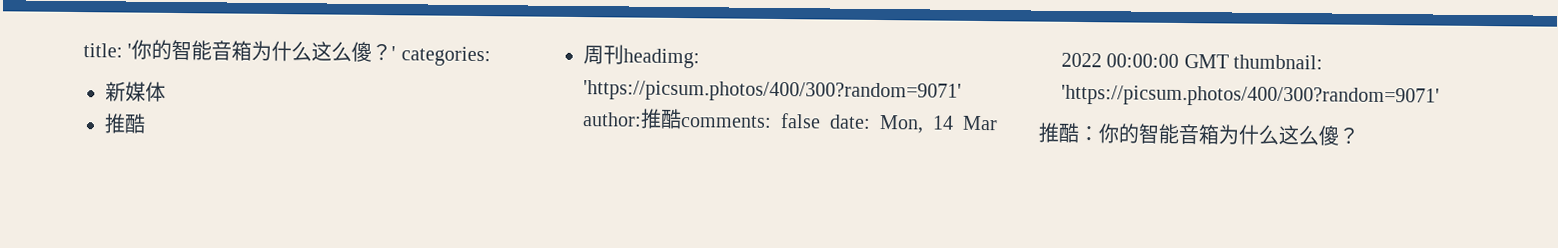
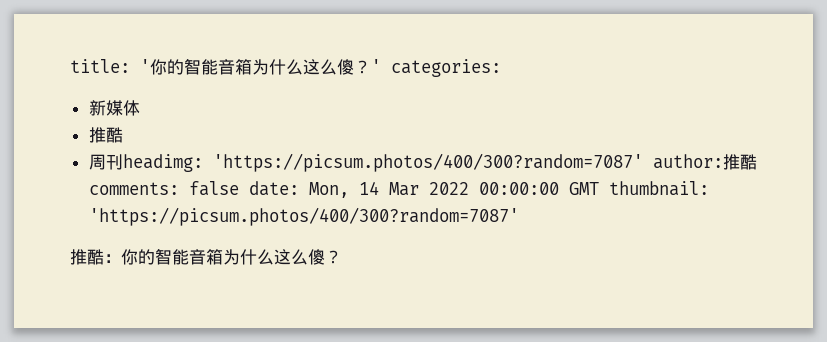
- 周刊headimg: 'https://picsum.photos/400/300?random=9071' author:推酷comments: false date: Mon, 14 Mar 2022 00:00:00 GMT thumbnail: 'https://picsum.photos/400/300?random=9071'
+ 周刊headimg: 'https://picsum.photos/400/300?random=7087' author:推酷comments: false date: Mon, 14 Mar 2022 00:00:00 GMT thumbnail: 'https://picsum.photos/400/300?random=7087'

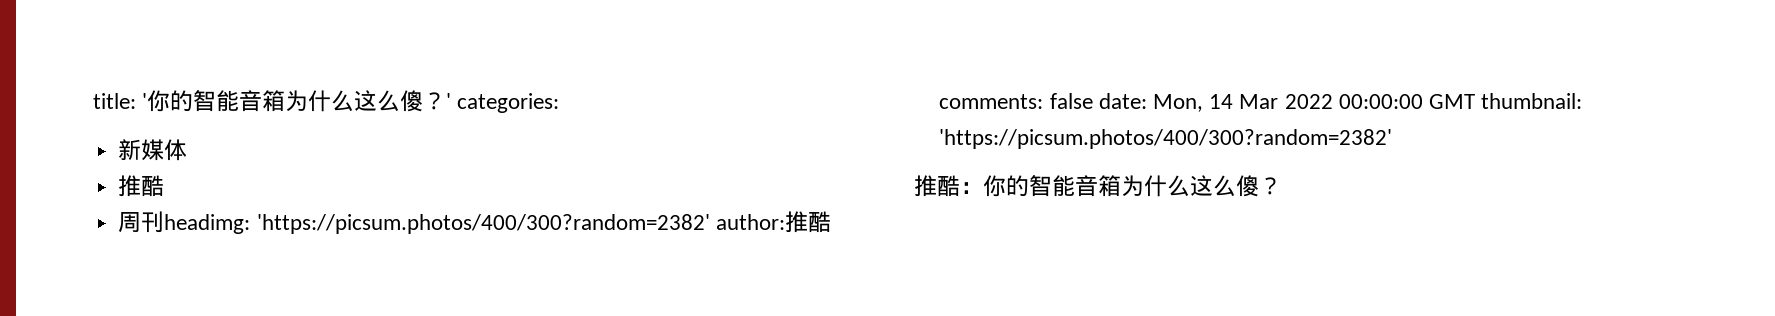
- 周刊headimg: 'https://picsum.photos/400/300?random=7087' author:推酷comments: false date: Mon, 14 Mar 2022 00:00:00 GMT thumbnail: 'https://picsum.photos/400/300?random=7087'
+ 周刊headimg: 'https://picsum.photos/400/300?random=2382' author:推酷comments: false date: Mon, 14 Mar 2022 00:00:00 GMT thumbnail: 'https://picsum.photos/400/300?random=2382'

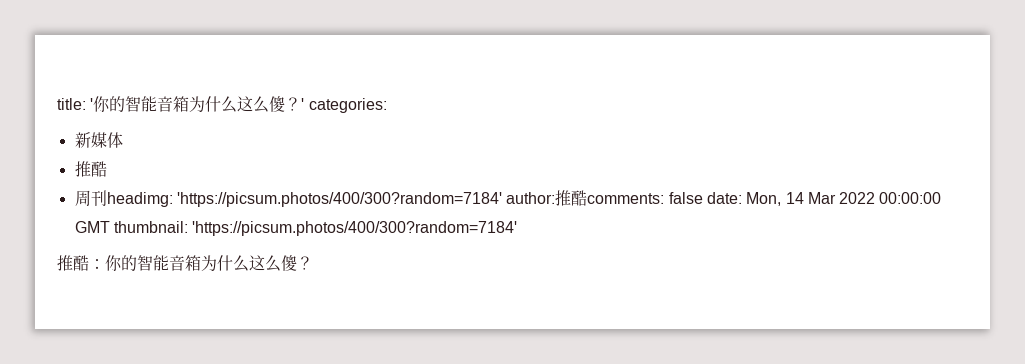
- 周刊headimg: 'https://picsum.photos/400/300?random=2382' author:推酷comments: false date: Mon, 14 Mar 2022 00:00:00 GMT thumbnail: 'https://picsum.photos/400/300?random=2382'
+ 周刊headimg: 'https://picsum.photos/400/300?random=7184' author:推酷comments: false date: Mon, 14 Mar 2022 00:00:00 GMT thumbnail: 'https://picsum.photos/400/300?random=7184'

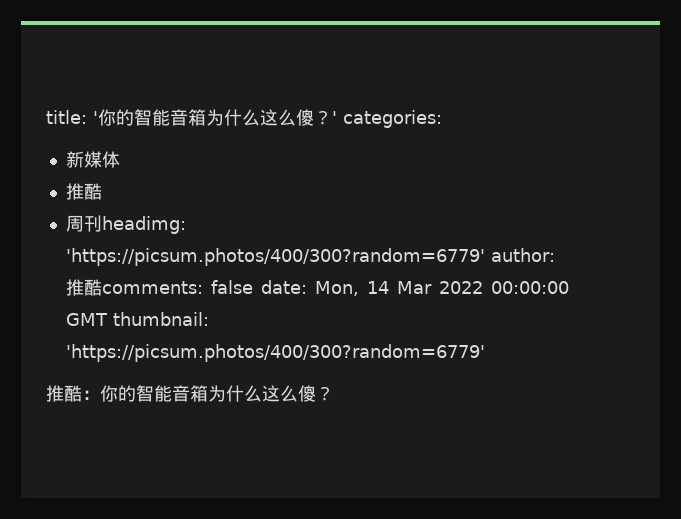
- 周刊headimg: 'https://picsum.photos/400/300?random=7184' author:推酷comments: false date: Mon, 14 Mar 2022 00:00:00 GMT thumbnail: 'https://picsum.photos/400/300?random=7184'
+ 周刊headimg: 'https://picsum.photos/400/300?random=6779' author:推酷comments: false date: Mon, 14 Mar 2022 00:00:00 GMT thumbnail: 'https://picsum.photos/400/300?random=6779'

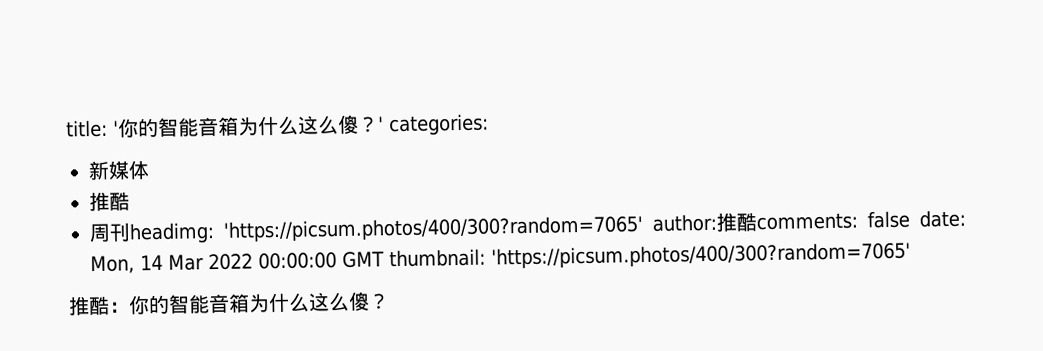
- 周刊headimg: 'https://picsum.photos/400/300?random=6779' author:推酷comments: false date: Mon, 14 Mar 2022 00:00:00 GMT thumbnail: 'https://picsum.photos/400/300?random=6779'
+ 周刊headimg: 'https://picsum.photos/400/300?random=7065' author:推酷comments: false date: Mon, 14 Mar 2022 00:00:00 GMT thumbnail: 'https://picsum.photos/400/300?random=7065'

